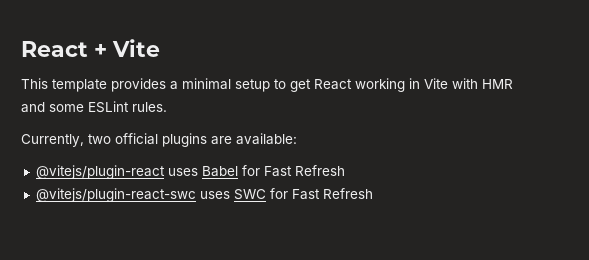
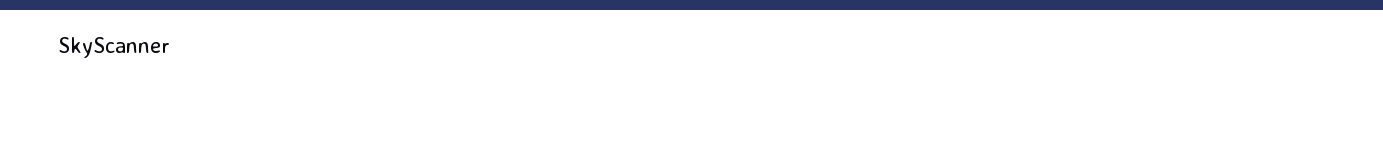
- React + Vite
- This template provides a minimal setup to get React working in Vite with HMR and some ESLint rules.
- Currently, two official plugins are available:
- @vitejs/plugin-react uses Babel for Fast Refresh
- @vitejs/plugin-react-swc uses SWC for Fast Refresh
+ SkyScanner

